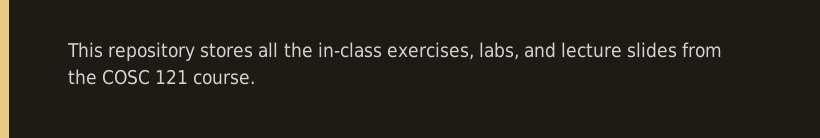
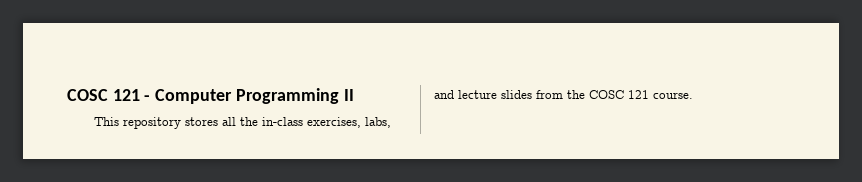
+ COSC 121 - Computer Programming II

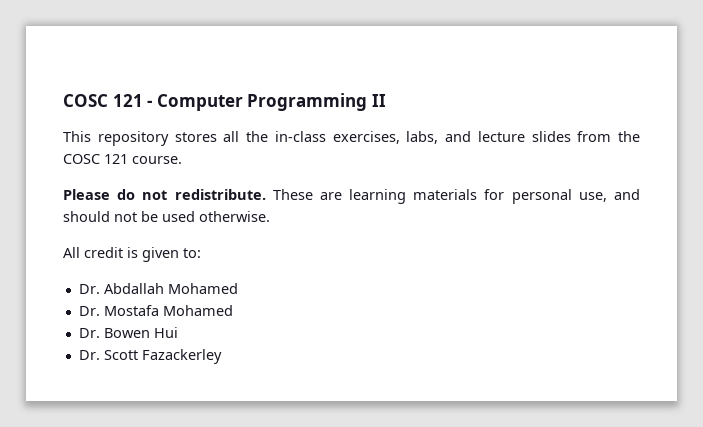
+ Please do not redistribute. These are learning materials for personal use, and should not be used otherwise.
+ All credit is given to:
+ Dr. Abdallah Mohamed
+ Dr. Mostafa Mohamed
+ Dr. Bowen Hui
+ Dr. Scott Fazackerley

